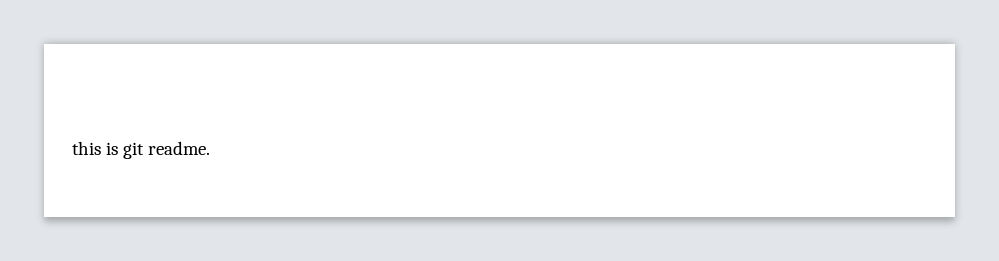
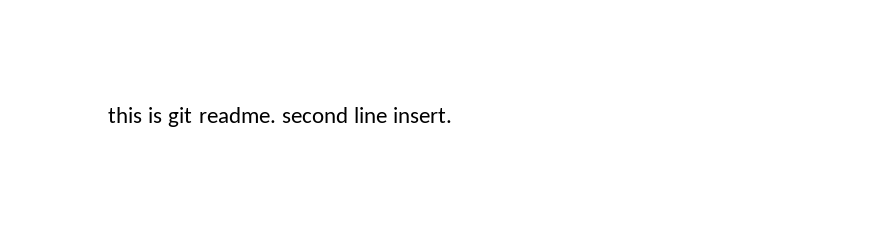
- this is git readme.
+ this is git readme. second line insert.

